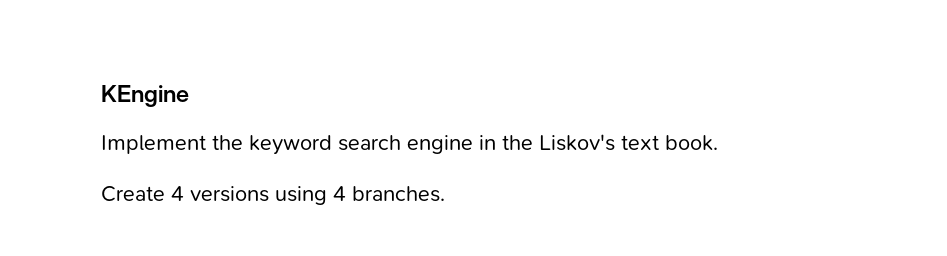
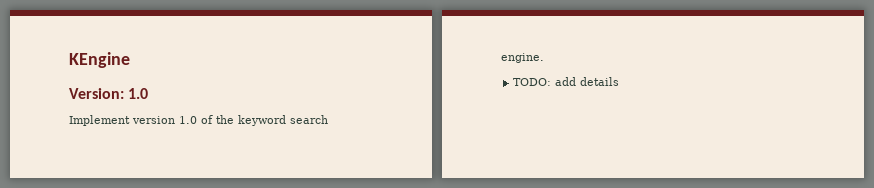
+ Version: 1.0
- Implement the keyword search engine in the Liskov's text book.
- Create 4 versions using 4 branches.
+ Implement version 1.0 of the keyword search engine.
+ TODO: add details

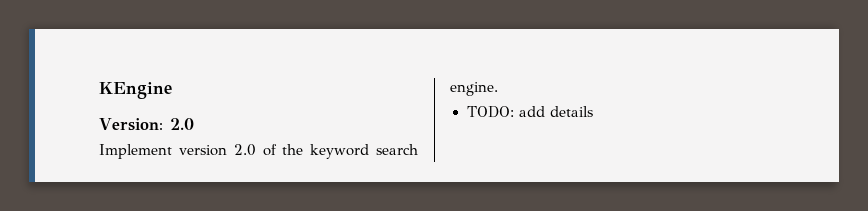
- Version: 1.0
+ Version: 2.0
- Implement version 1.0 of the keyword search engine.
+ Implement version 2.0 of the keyword search engine.

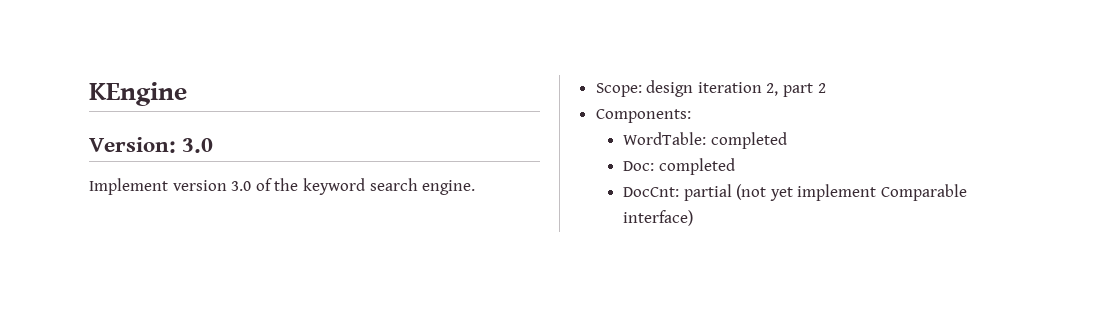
- Version: 2.0
+ Version: 3.0
- Implement version 2.0 of the keyword search engine.
+ Implement version 3.0 of the keyword search engine.
- TODO: add details
+ Scope: design iteration 2, part 2
+ Components:
+ WordTable: completed
+ Doc: completed
+ DocCnt: partial (not yet implement Comparable interface)

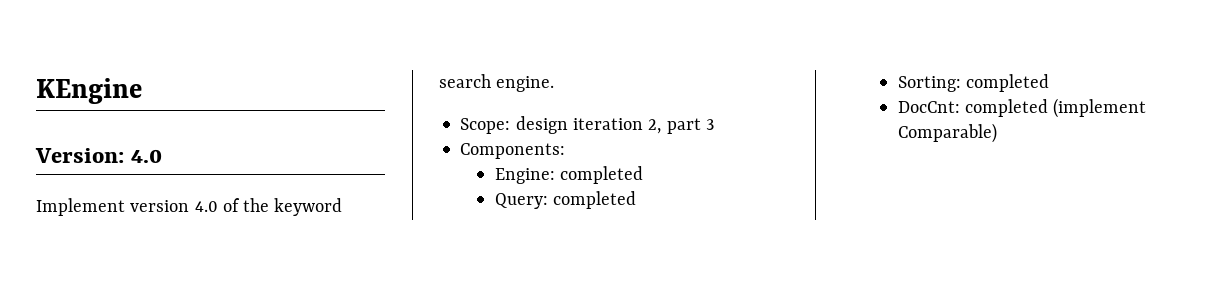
- Version: 3.0
+ Version: 4.0
- Implement version 3.0 of the keyword search engine.
+ Implement version 4.0 of the keyword search engine.
- Scope: design iteration 2, part 2
+ Scope: design iteration 2, part 3
- WordTable: completed
- Doc: completed
+ Engine: completed
+ Query: completed
+ Sorting: completed
- DocCnt: partial (not yet implement Comparable interface)
+ DocCnt: completed (implement Comparable)

